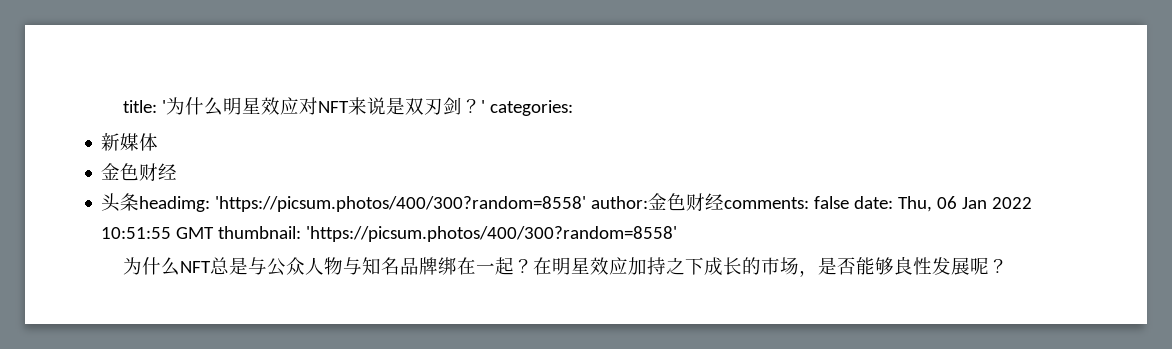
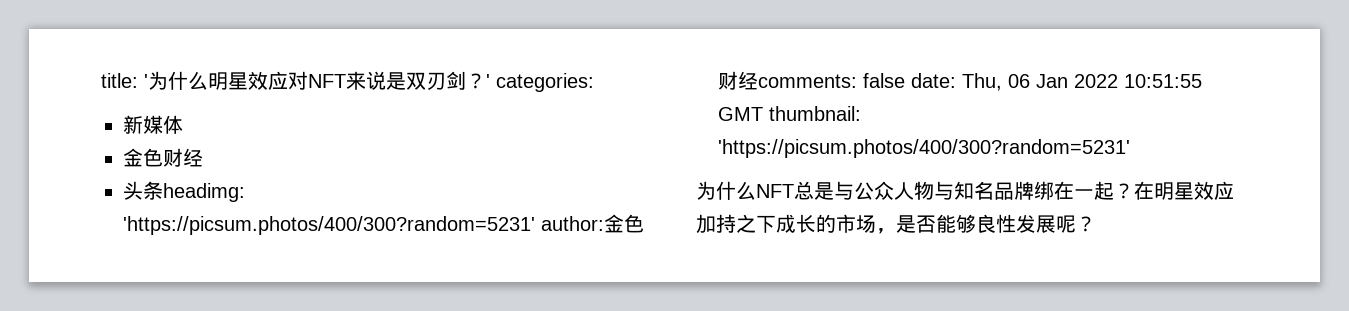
- 头条headimg: 'https://picsum.photos/400/300?random=8558' author:金色财经comments: false date: Thu, 06 Jan 2022 10:51:55 GMT thumbnail: 'https://picsum.photos/400/300?random=8558'
+ 头条headimg: 'https://picsum.photos/400/300?random=5231' author:金色财经comments: false date: Thu, 06 Jan 2022 10:51:55 GMT thumbnail: 'https://picsum.photos/400/300?random=5231'

